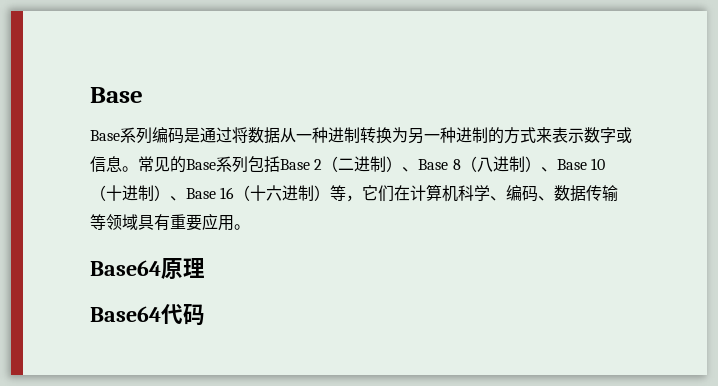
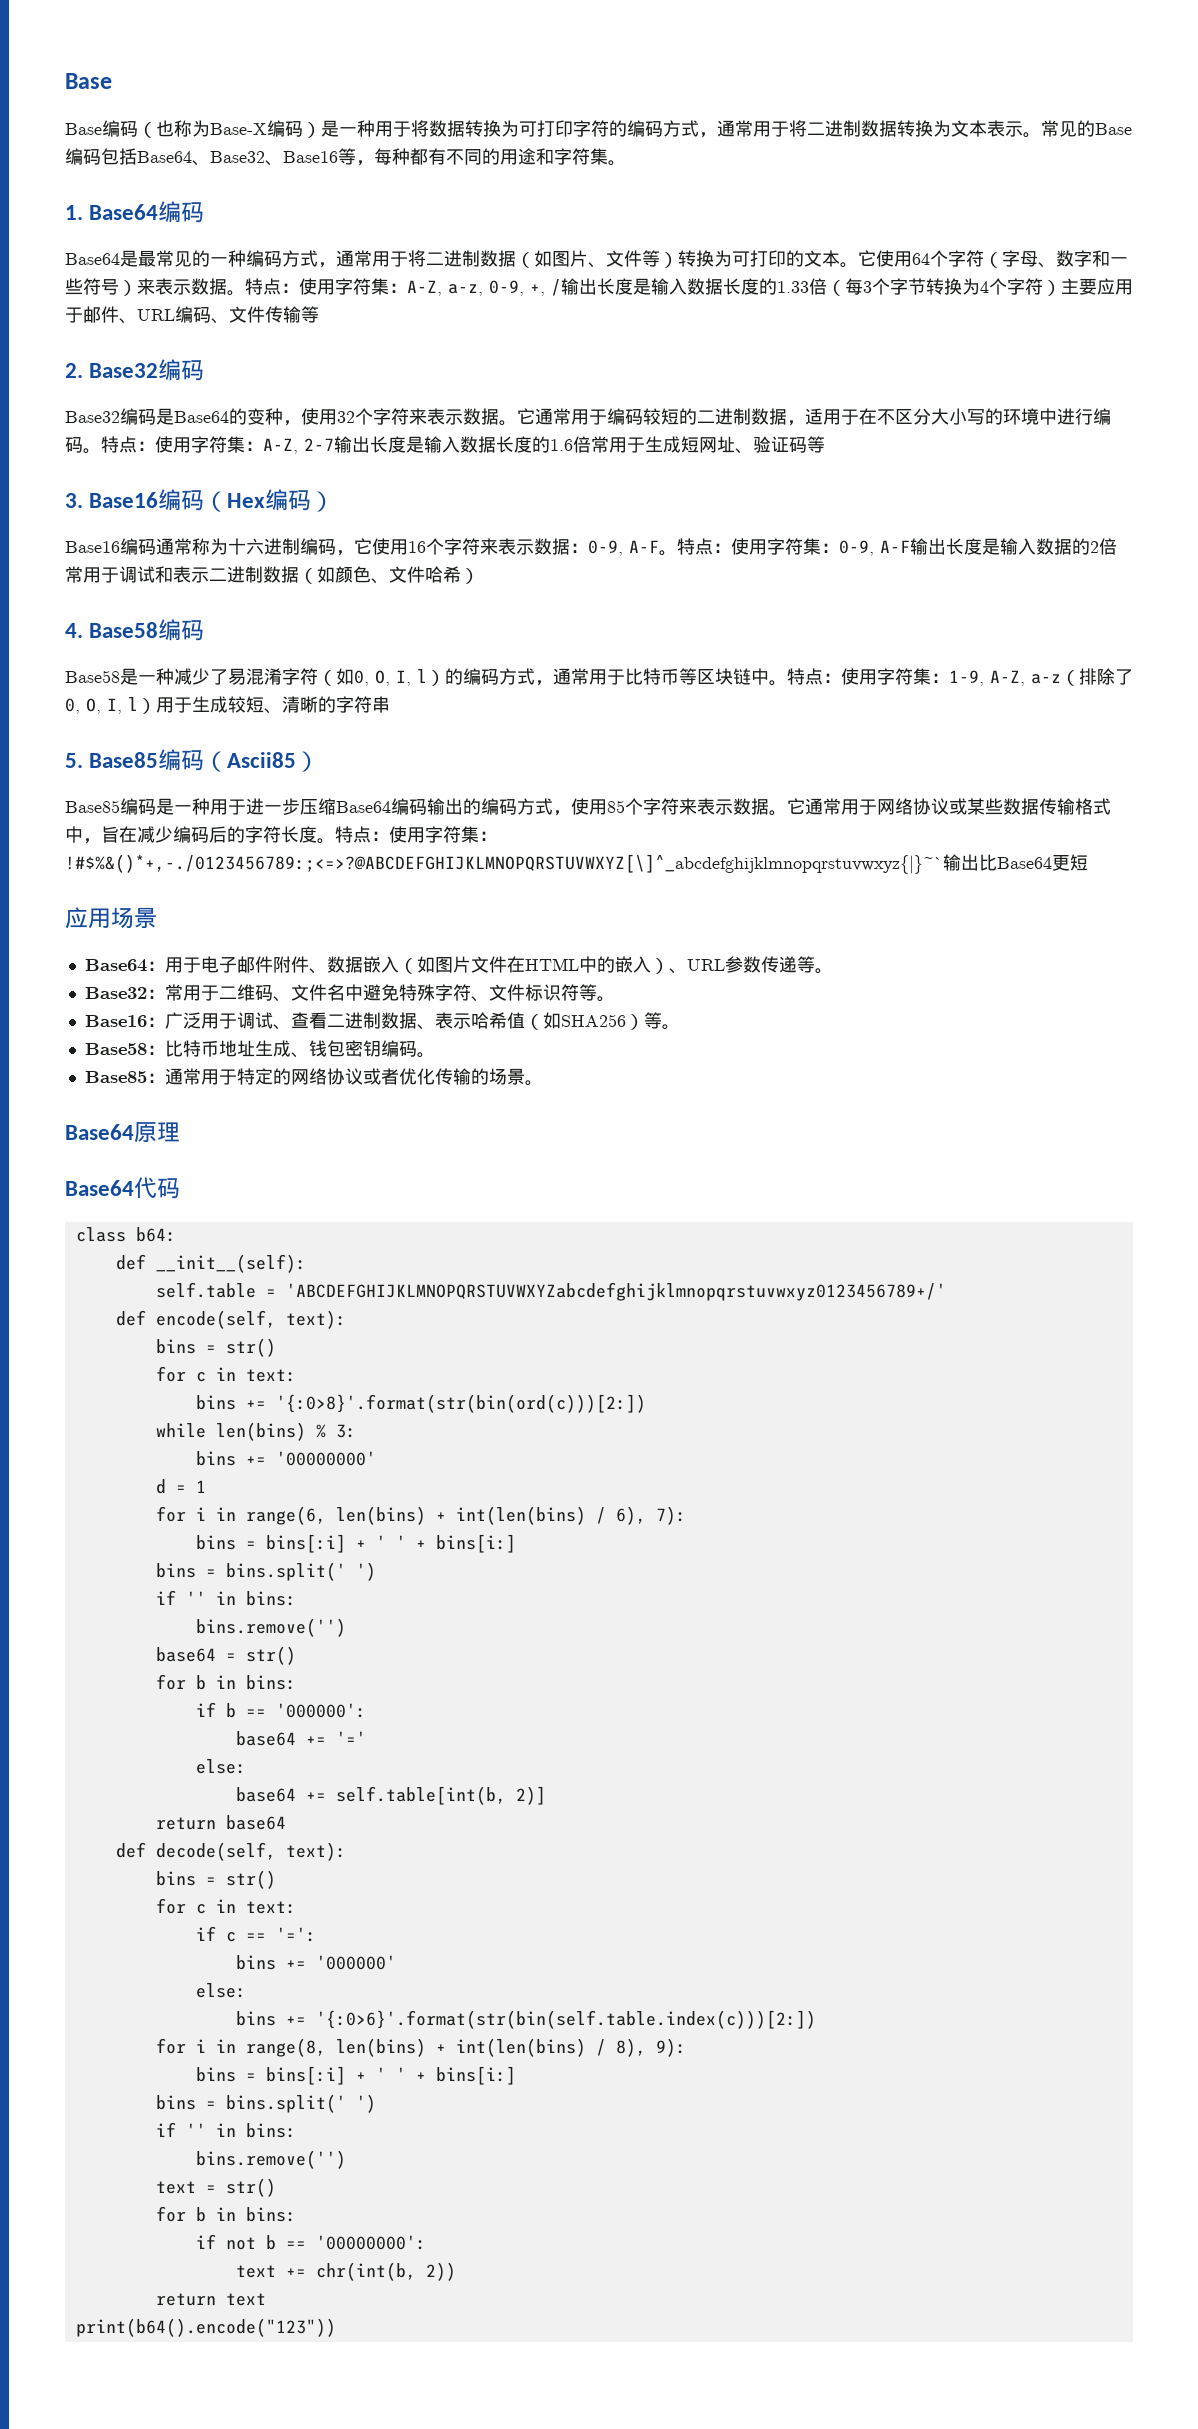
- Base系列编码是通过将数据从一种进制转换为另一种进制的方式来表示数字或信息。常见的Base系列包括Base 2（二进制）、Base 8（八进制）、Base 10（十进制）、Base 16（十六进制）等，它们在计算机科学、编码、数据传输等领域具有重要应用。
+ Base编码（也称为Base-X编码）是一种用于将数据转换为可打印字符的编码方式，通常用于将二进制数据转换为文本表示。常见的Base编码包括Base64、Base32、Base16等，每种都有不同的用途和字符集。
+ 1. Base64编码
+ Base64是最常见的一种编码方式，通常用于将二进制数据（如图片、文件等）转换为可打印的文本。它使用64个字符（字母、数字和一些符号）来表示数据。特点：使用字符集：A-Z, a-z, 0-9, +, /输出长度是输入数据长度的1.33倍（每3个字节转换为4个字符）主要应用于邮件、URL编码、文件传输等
+ 2. Base32编码
+ Base32编码是Base64的变种，使用32个字符来表示数据。它通常用于编码较短的二进制数据，适用于在不区分大小写的环境中进行编码。特点：使用字符集：A-Z, 2-7输出长度是输入数据长度的1.6倍常用于生成短网址、验证码等
+ 3. Base16编码（Hex编码）
+ Base16编码通常称为十六进制编码，它使用16个字符来表示数据：0-9, A-F。特点：使用字符集：0-9, A-F输出长度是输入数据的2倍常用于调试和表示二进制数据（如颜色、文件哈希）
+ 4. Base58编码
+ Base58是一种减少了易混淆字符（如0, O, I, l）的编码方式，通常用于比特币等区块链中。特点：使用字符集：1-9, A-Z, a-z（排除了0, O, I, l）用于生成较短、清晰的字符串
+ 5. Base85编码（Ascii85）
+ Base85编码是一种用于进一步压缩Base64编码输出的编码方式，使用85个字符来表示数据。它通常用于网络协议或某些数据传输格式中，旨在减少编码后的字符长度。特点：使用字符集：!#$%&()*+,-./0123456789:;<=>?@ABCDEFGHIJKLMNOPQRSTUVWXYZ[\]^_abcdefghijklmnopqrstuvwxyz{|}~`输出比Base64更短
+ 应用场景
+ Base64：用于电子邮件附件、数据嵌入（如图片文件在HTML中的嵌入）、URL参数传递等。
+ Base32：常用于二维码、文件名中避免特殊字符、文件标识符等。
+ Base16：广泛用于调试、查看二进制数据、表示哈希值（如SHA256）等。
+ Base58：比特币地址生成、钱包密钥编码。
+ Base85：通常用于特定的网络协议或者优化传输的场景。
+ class b64:
+ def __init__(self):
+ self.table = 'ABCDEFGHIJKLMNOPQRSTUVWXYZabcdefghijklmnopqrstuvwxyz0123456789+/'
+ def encode(self, text):
+ bins = str()
+ for c in text:
+ bins += '{:0>8}'.format(str(bin(ord(c)))[2:])
+ while len(bins) % 3:
+ bins += '00000000'
+ d = 1
+ for i in range(6, len(bins) + int(len(bins) / 6), 7):
+ bins = bins[:i] + ' ' + bins[i:]
+ bins = bins.split(' ')
+ if '' in bins:
+ bins.remove('')
+ base64 = str()
+ for b in bins:
+ if b == '000000':
+ base64 += '='
+ else:
+ base64 += self.table[int(b, 2)]
+ return base64
+ def decode(self, text):
+ bins = str()
+ for c in text:
+ if c == '=':
+ bins += '000000'
+ else:
+ bins += '{:0>6}'.format(str(bin(self.table.index(c)))[2:])
+ for i in range(8, len(bins) + int(len(bins) / 8), 9):
+ bins = bins[:i] + ' ' + bins[i:]
+ bins = bins.split(' ')
+ if '' in bins:
+ bins.remove('')
+ text = str()
+ for b in bins:
+ if not b == '00000000':
+ text += chr(int(b, 2))
+ return text
+ print(b64().encode("123"))

